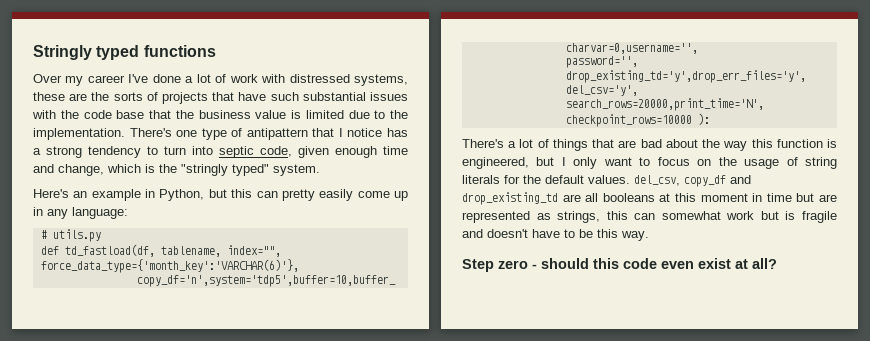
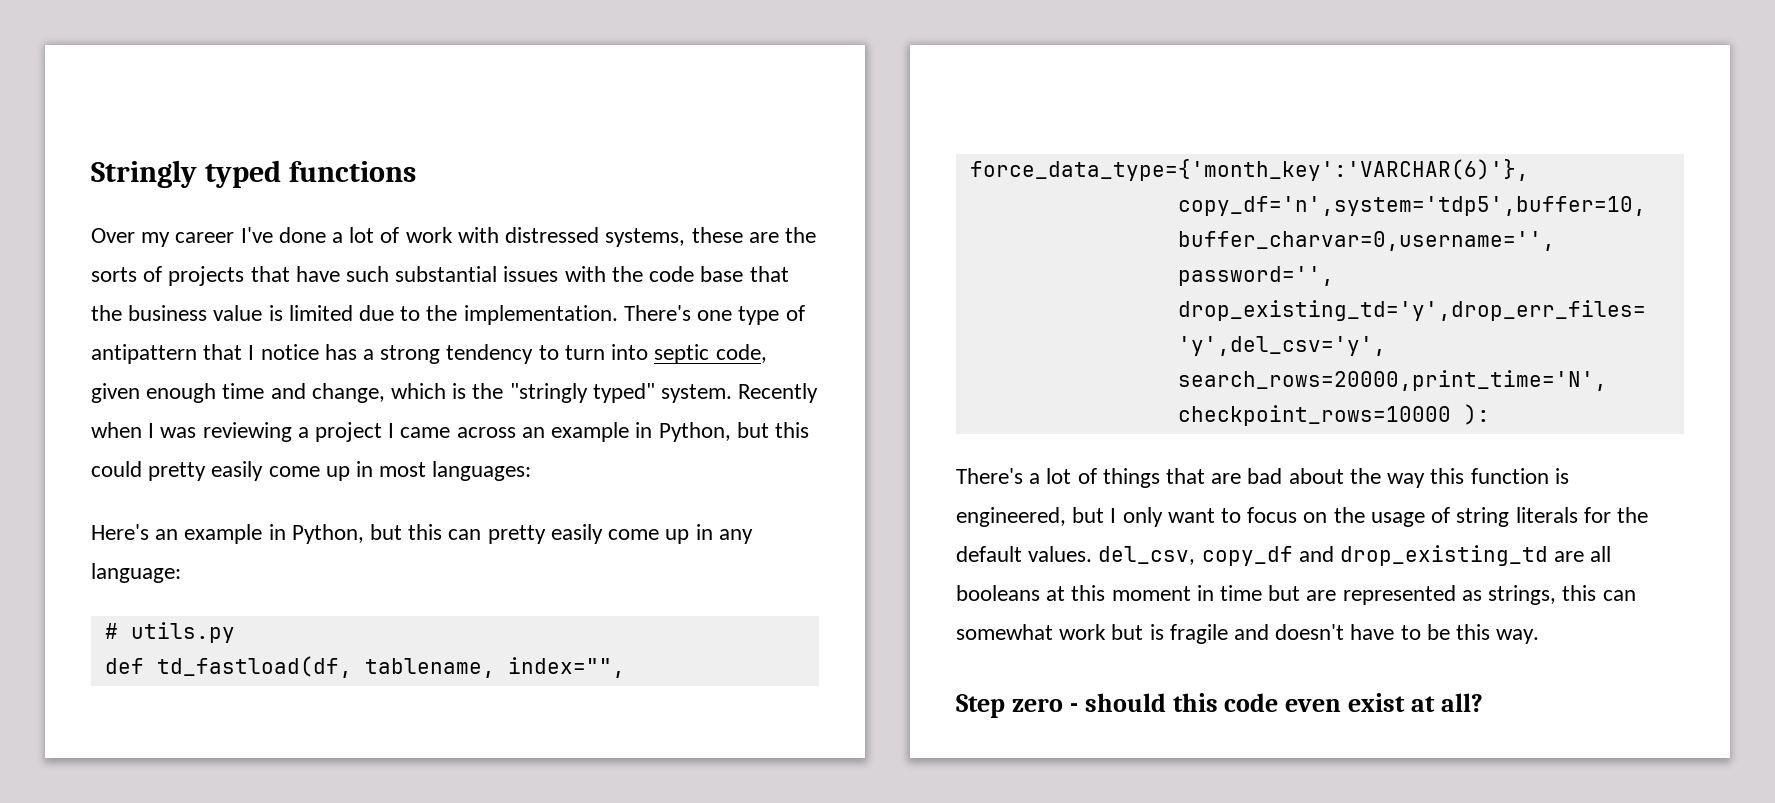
+ Recently when I was reviewing a project I came across an example in Python, but this could pretty easily come up in most languages:

